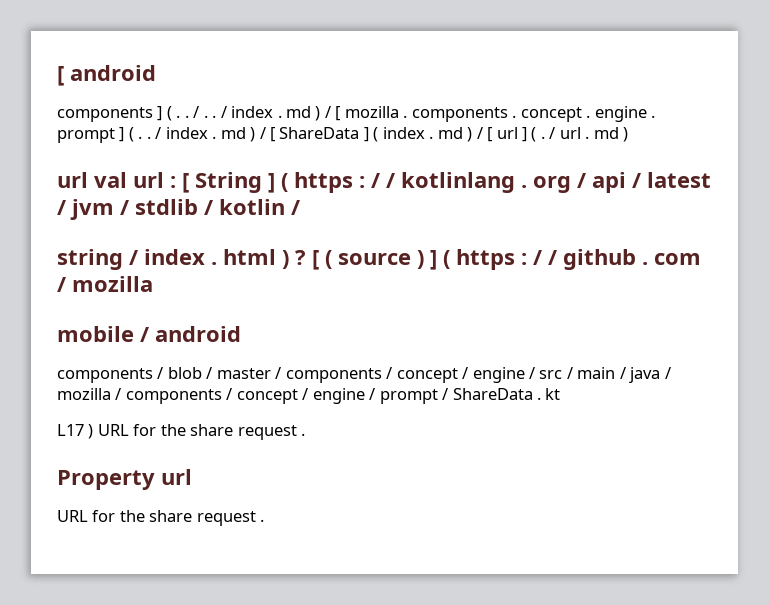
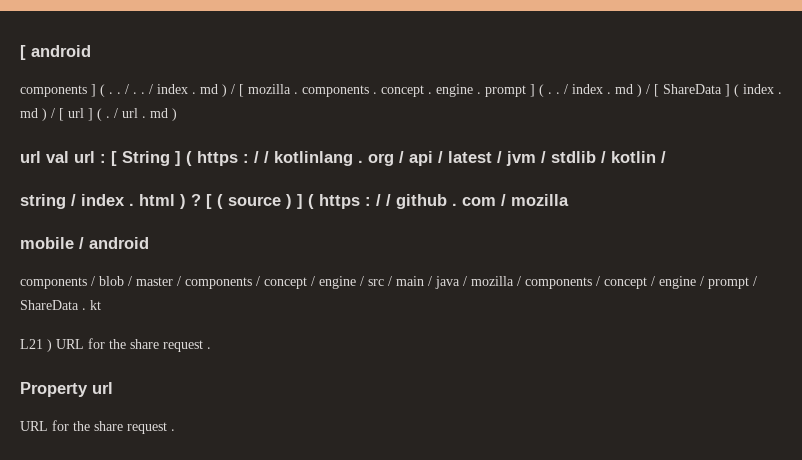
- L17 ) URL for the share request .
+ L21 ) URL for the share request .

